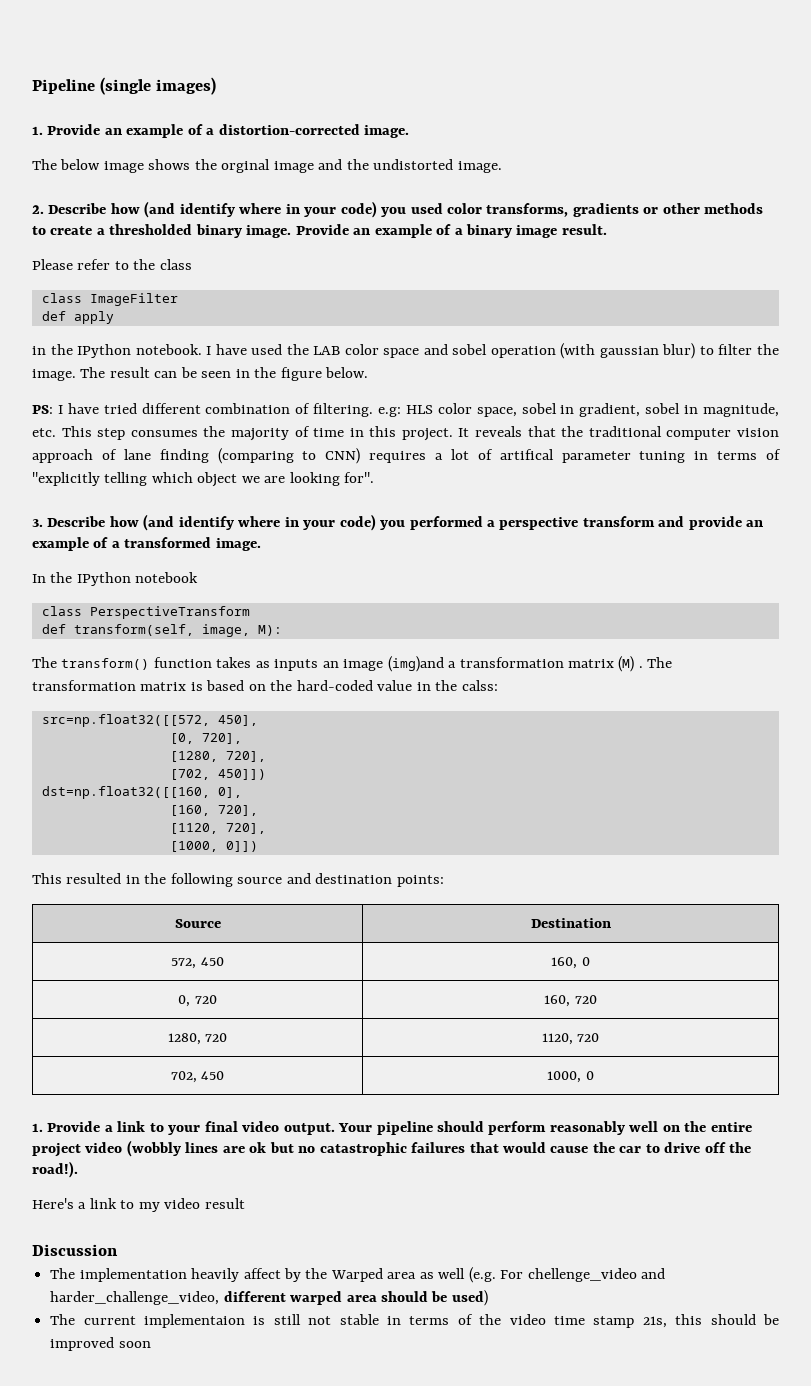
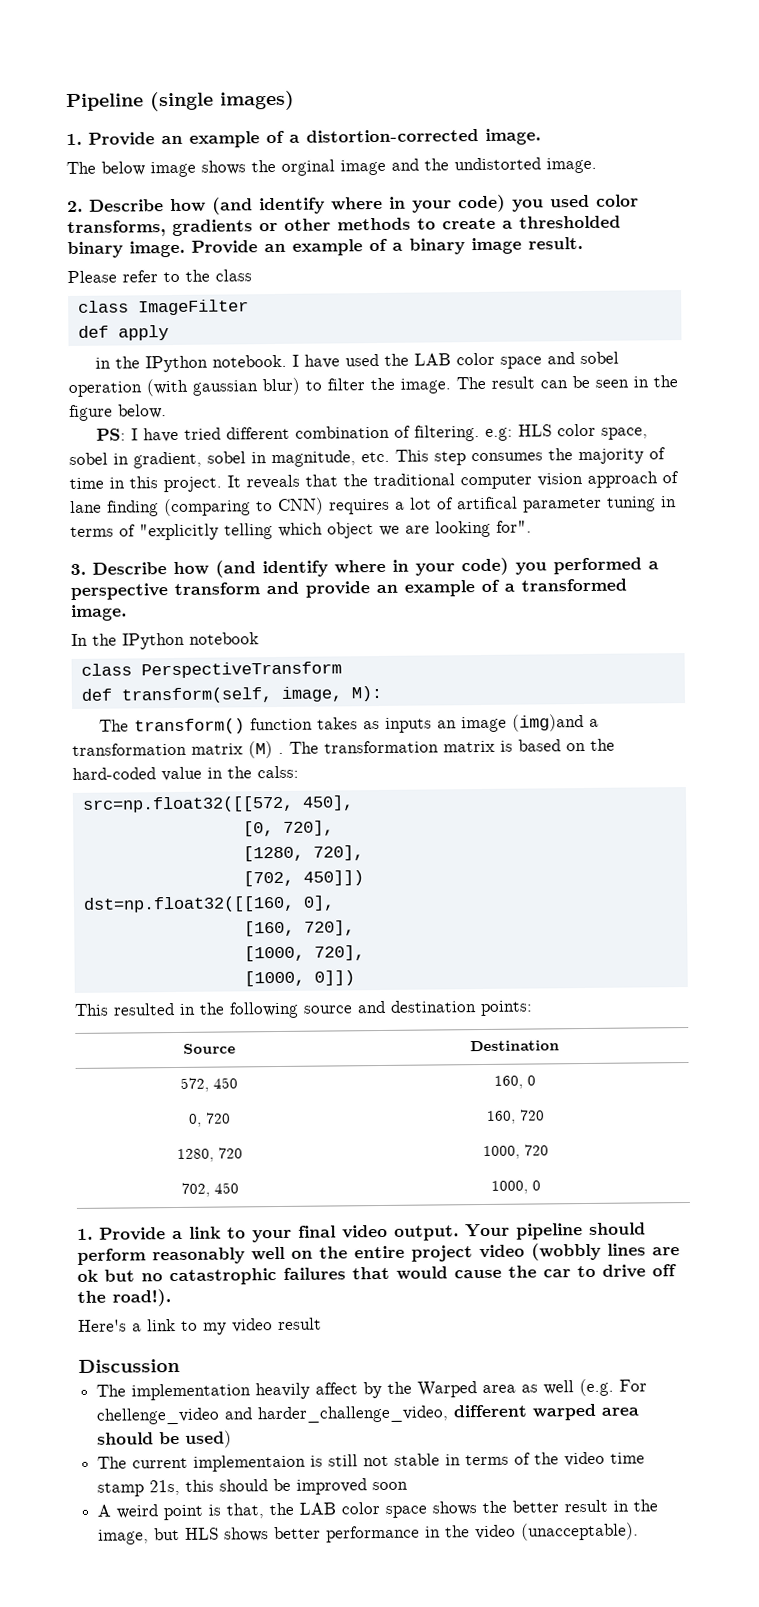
- [1120, 720],
+ [1000, 720],
- 1280, 720 | 1120, 720
+ 1280, 720 | 1000, 720
+ A weird point is that, the LAB color space shows the better result in the image, but HLS shows better performance in the video (unacceptable).

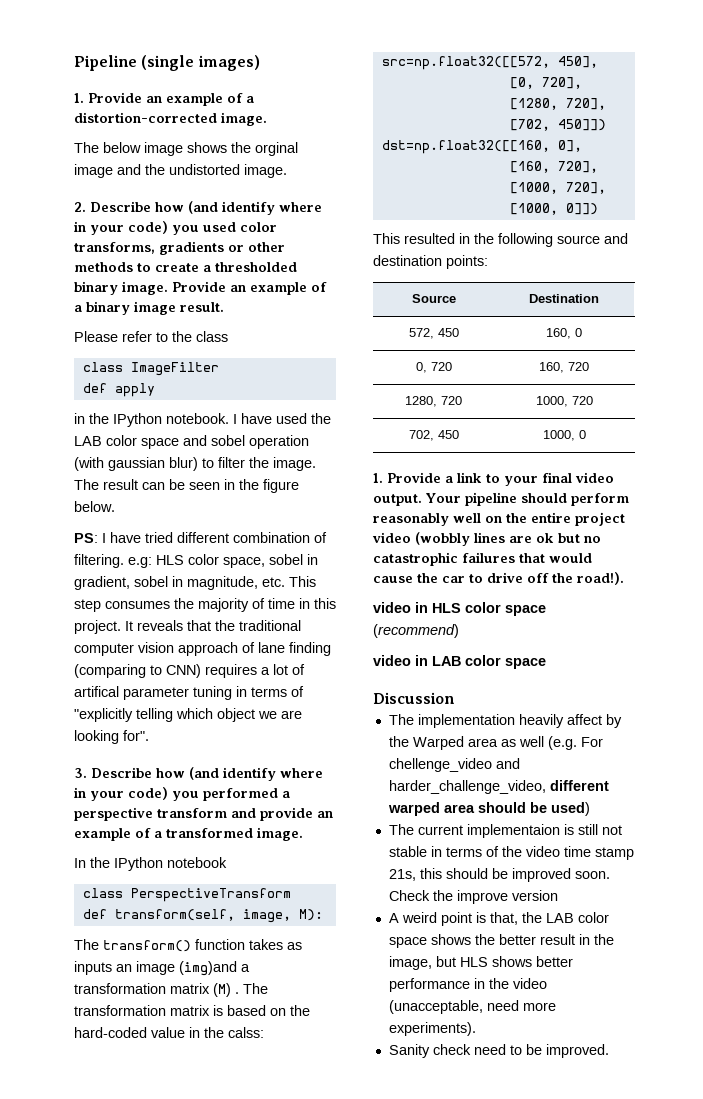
- Here's a link to my video result
+ video in HLS color space (recommend)
+ video in LAB color space
- The current implementaion is still not stable in terms of the video time stamp 21s, this should be improved soon
+ The current implementaion is still not stable in terms of the video time stamp 21s, this should be improved soon. Check the improve version
- A weird point is that, the LAB color space shows the better result in the image, but HLS shows better performance in the video (unacceptable).
+ A weird point is that, the LAB color space shows the better result in the image, but HLS shows better performance in the video (unacceptable, need more experiments).
+ Sanity check need to be improved.

